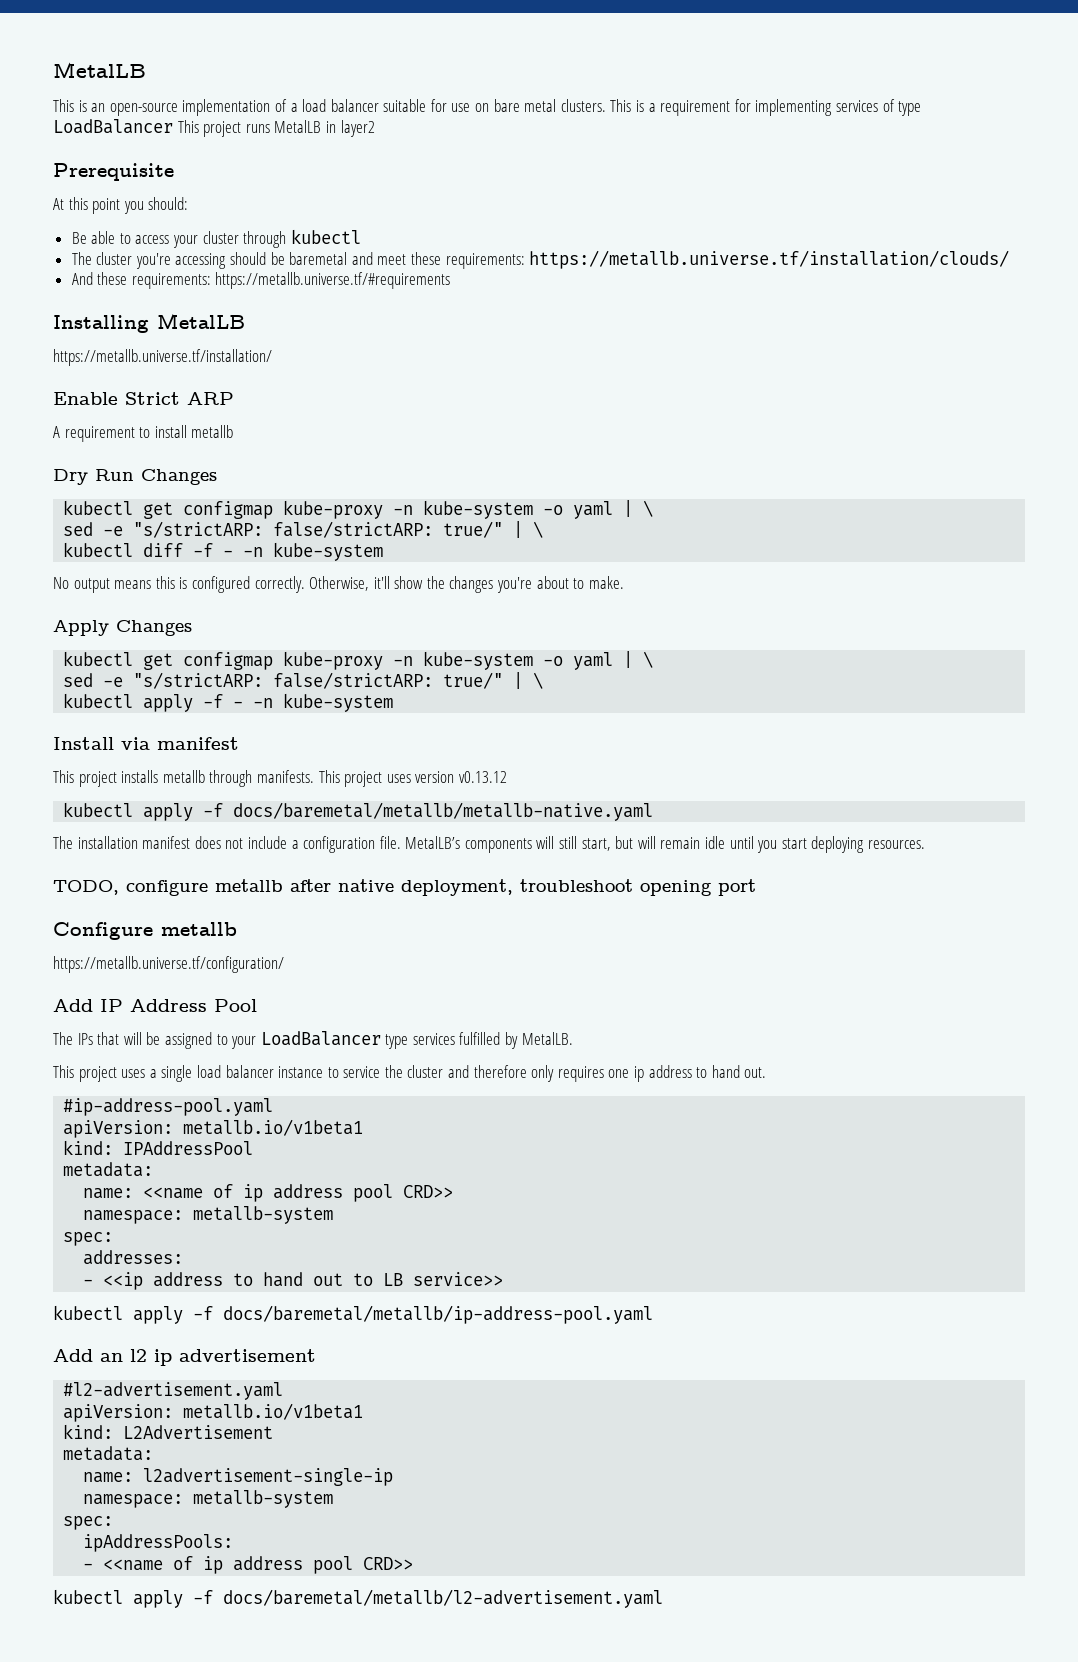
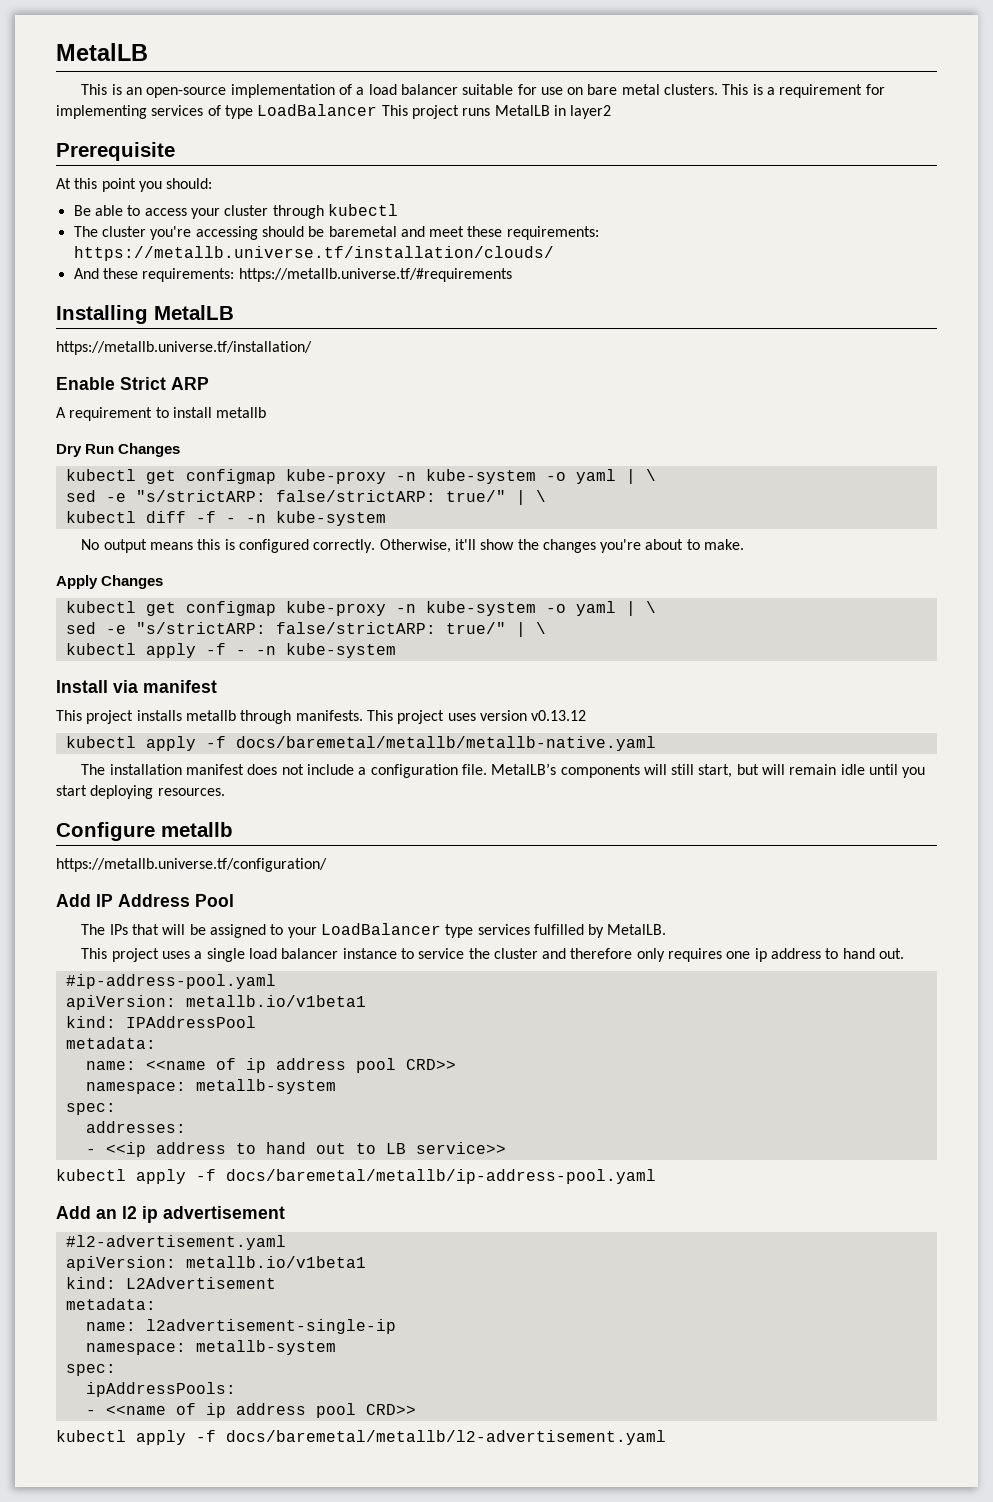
- TODO, configure metallb after native deployment, troubleshoot opening port

